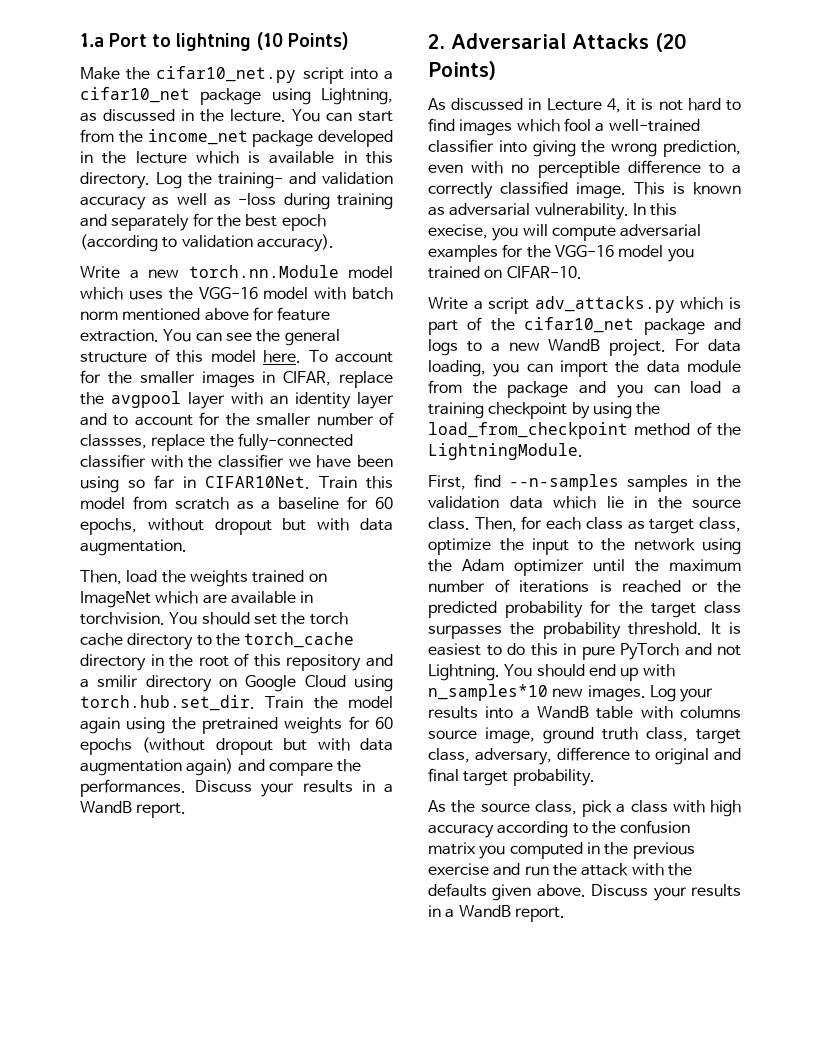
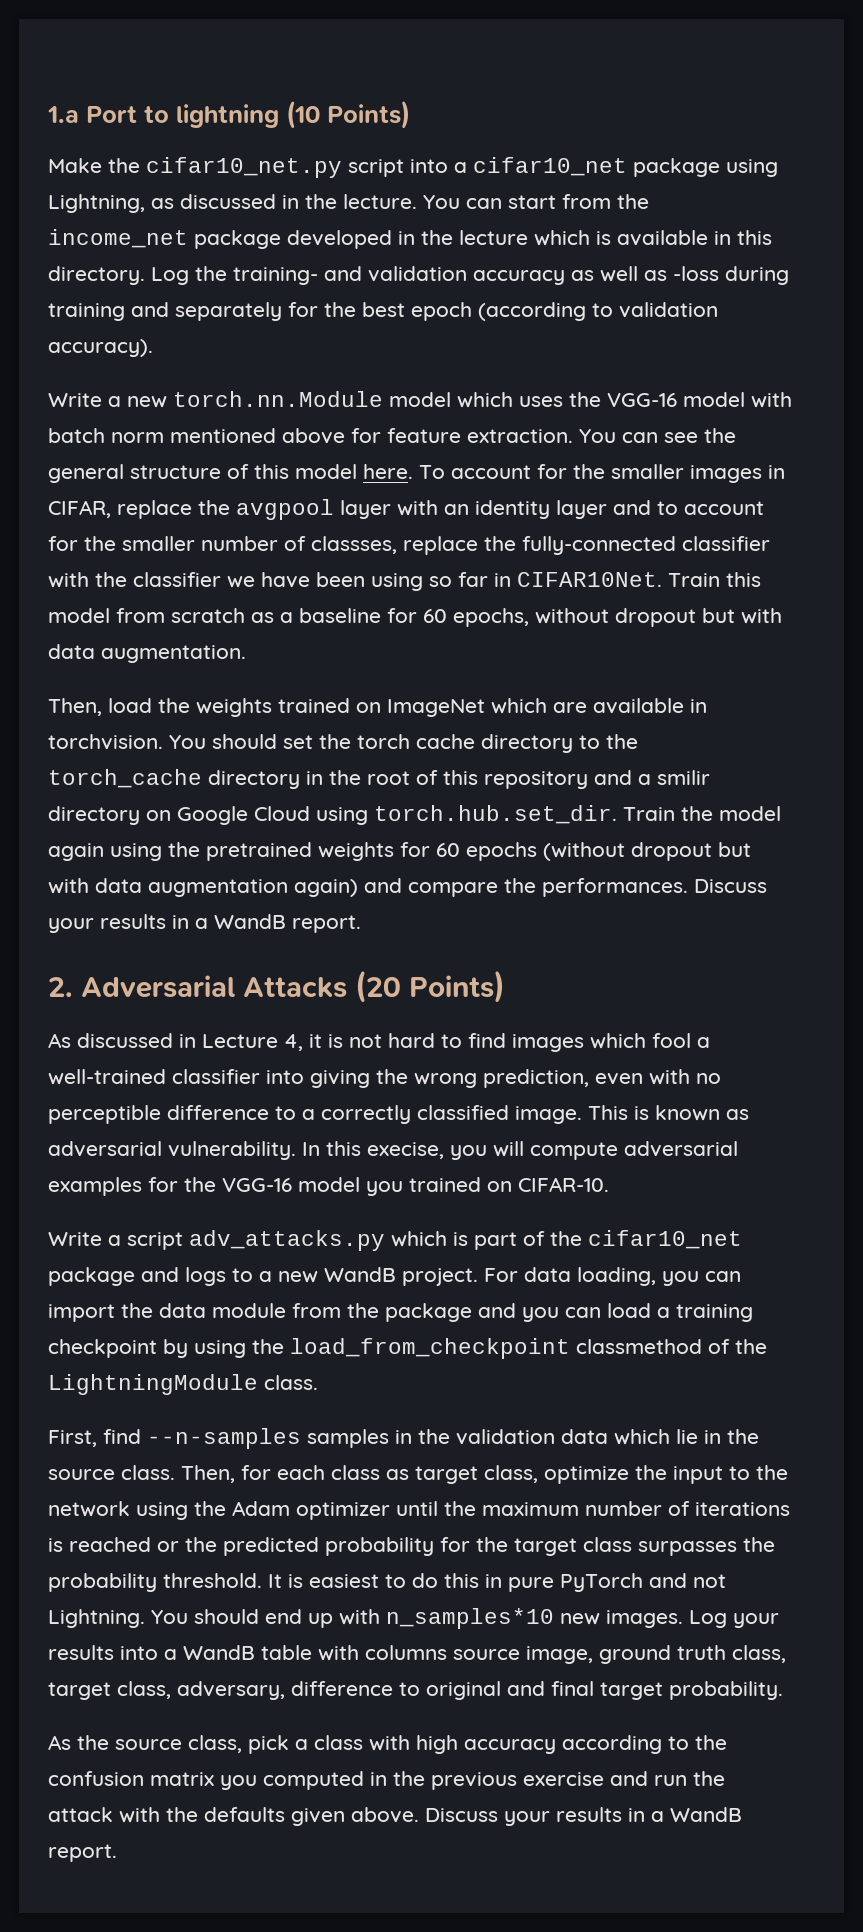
- For data loading, you can import the data module from the package and you can load a training checkpoint by using the load_from_checkpoint method of the LightningModule.
+ For data loading, you can import the data module from the package and you can load a training checkpoint by using the load_from_checkpoint classmethod of the LightningModule class.

